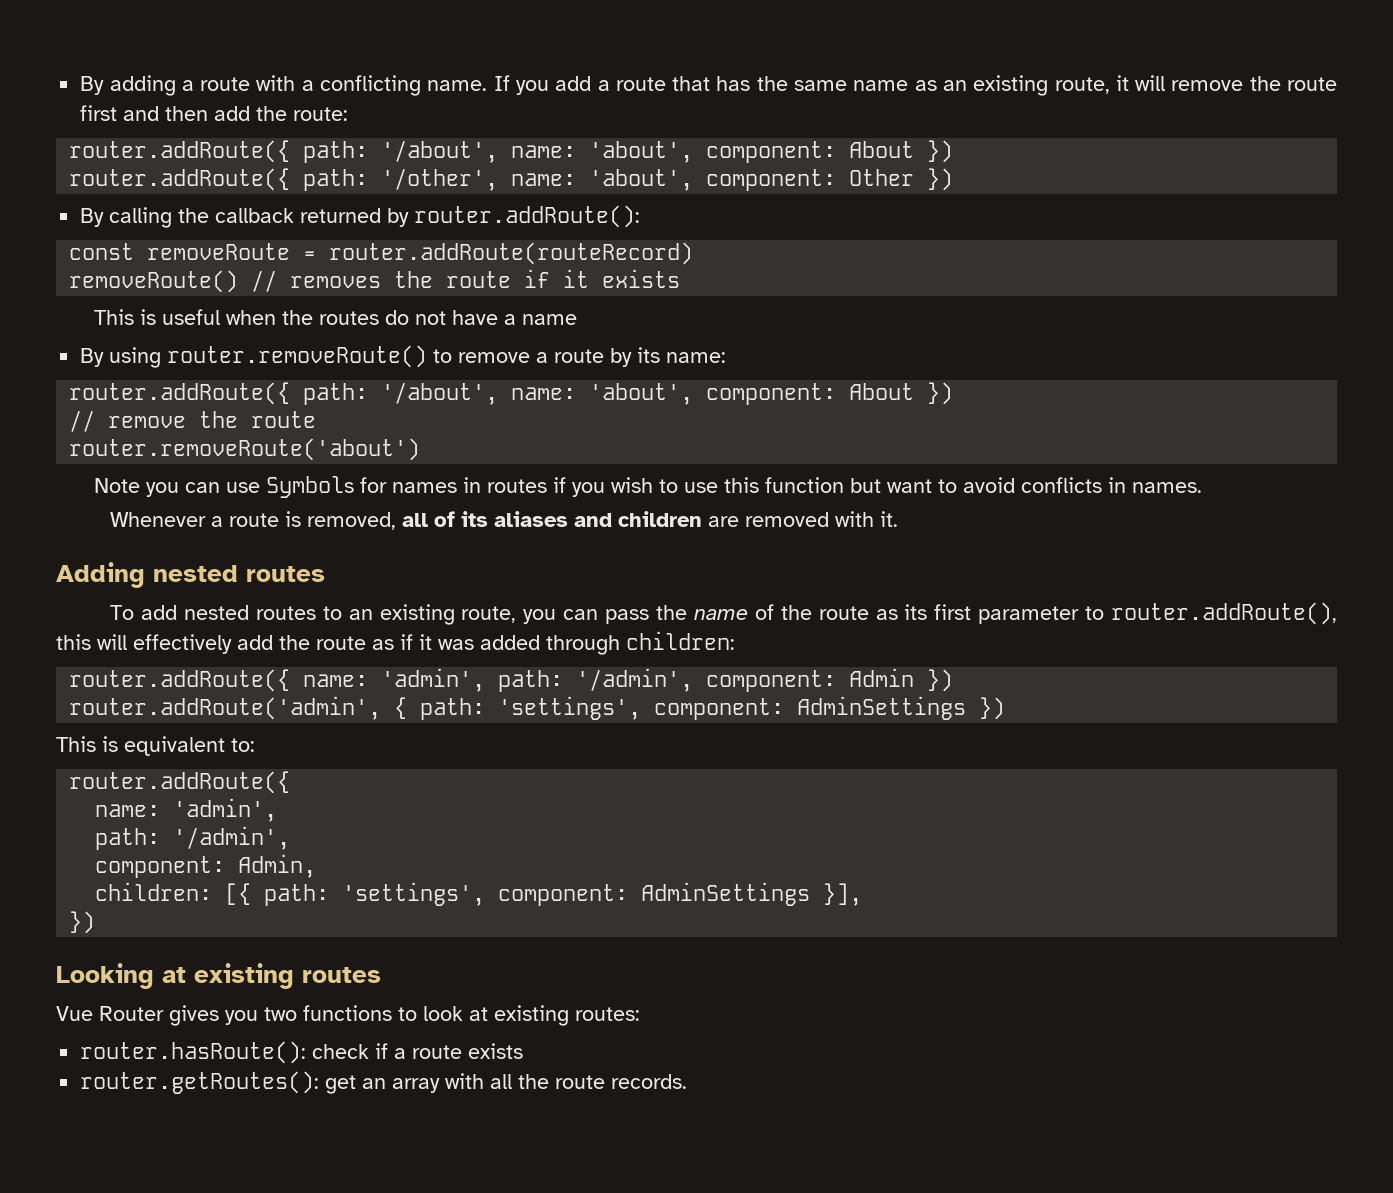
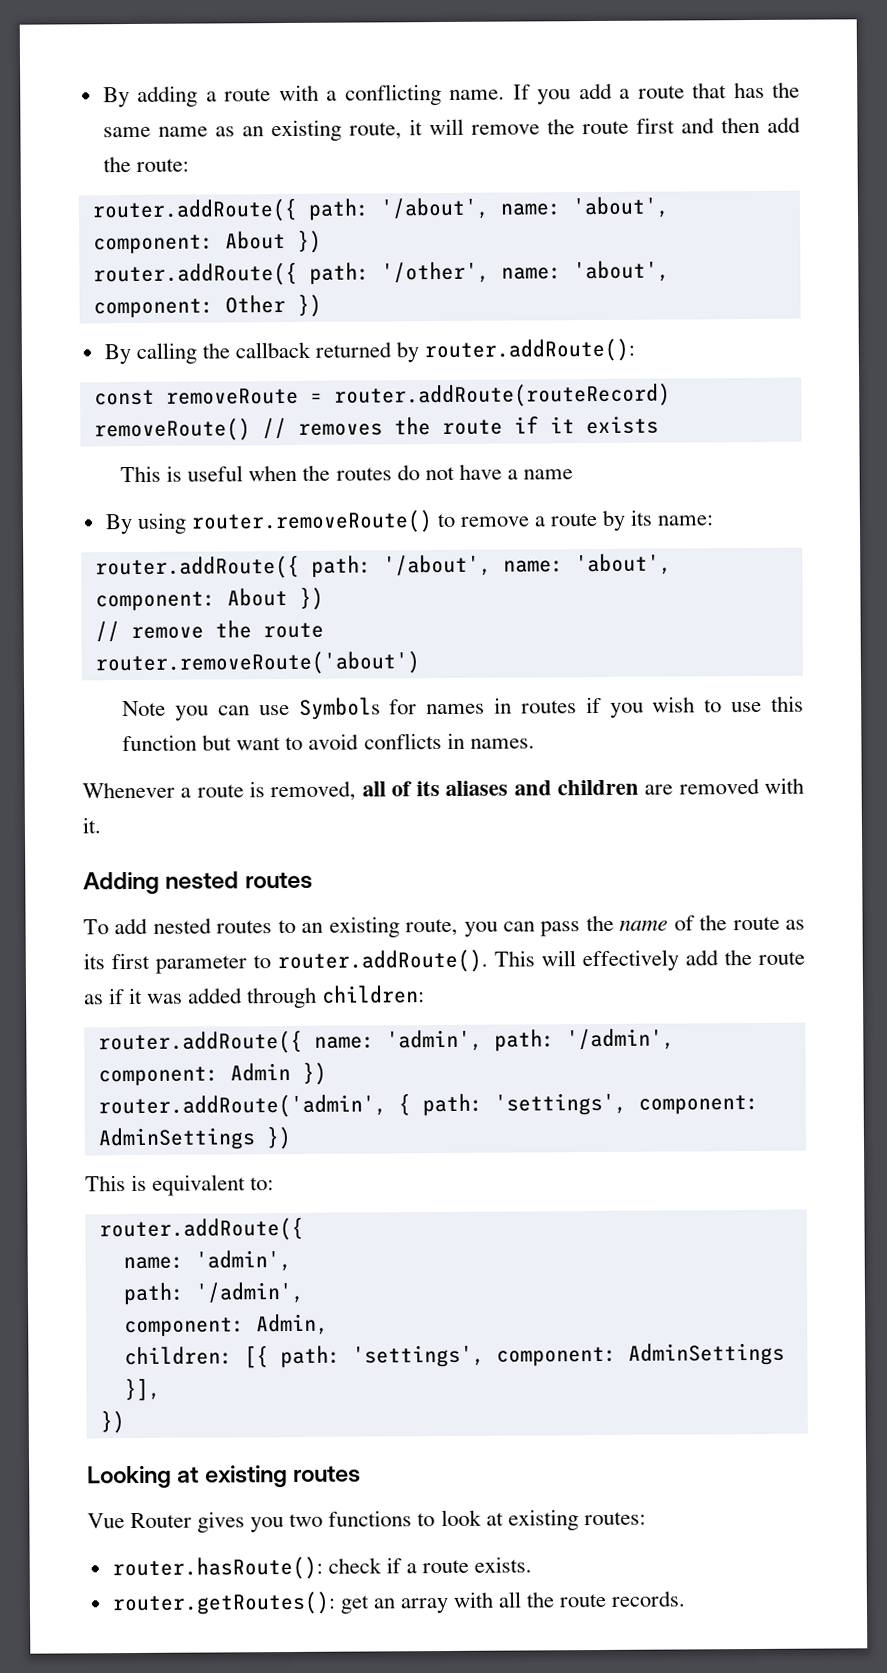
- To add nested routes to an existing route, you can pass the name of the route as its first parameter to router.addRoute(), this will effectively add the route as if it was added through children:
+ To add nested routes to an existing route, you can pass the name of the route as its first parameter to router.addRoute(). This will effectively add the route as if it was added through children:
- router.hasRoute(): check if a route exists
+ router.hasRoute(): check if a route exists.

